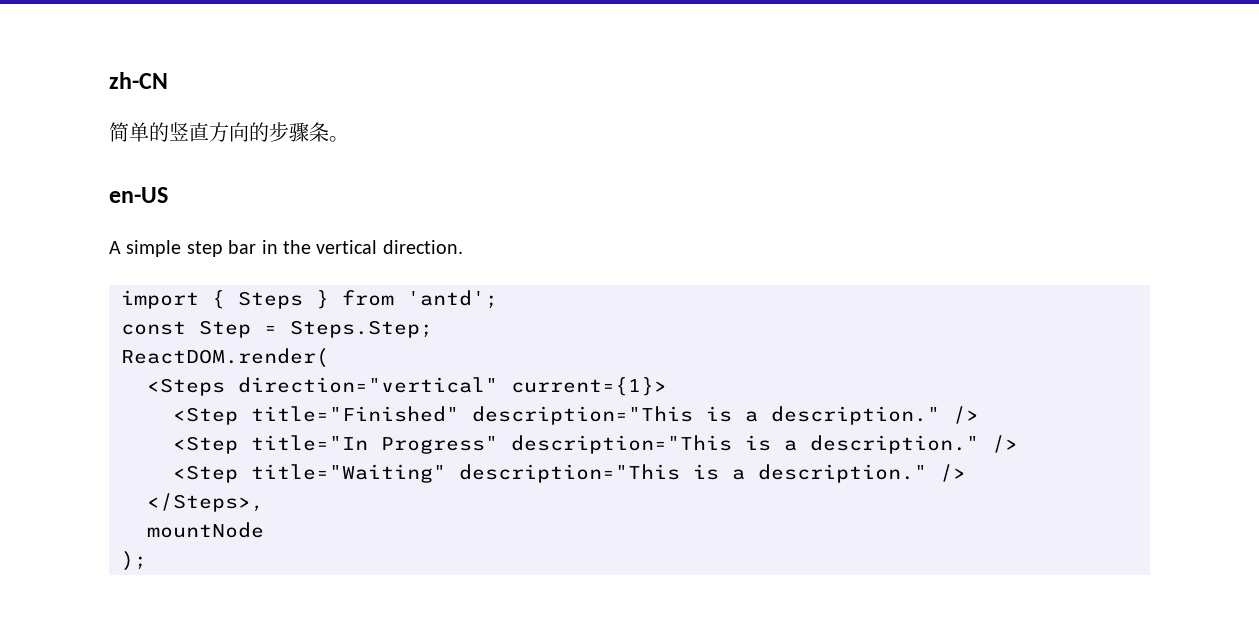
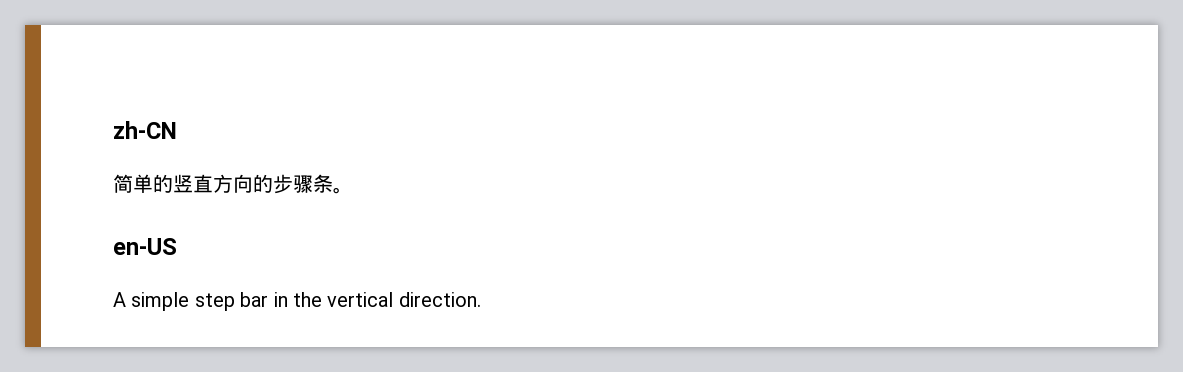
- import { Steps } from 'antd';
- const Step = Steps.Step;
- ReactDOM.render(
- <Steps direction="vertical" current={1}>
- <Step title="Finished" description="This is a description." />
- <Step title="In Progress" description="This is a description." />
- <Step title="Waiting" description="This is a description." />
- </Steps>,
- mountNode
- );

